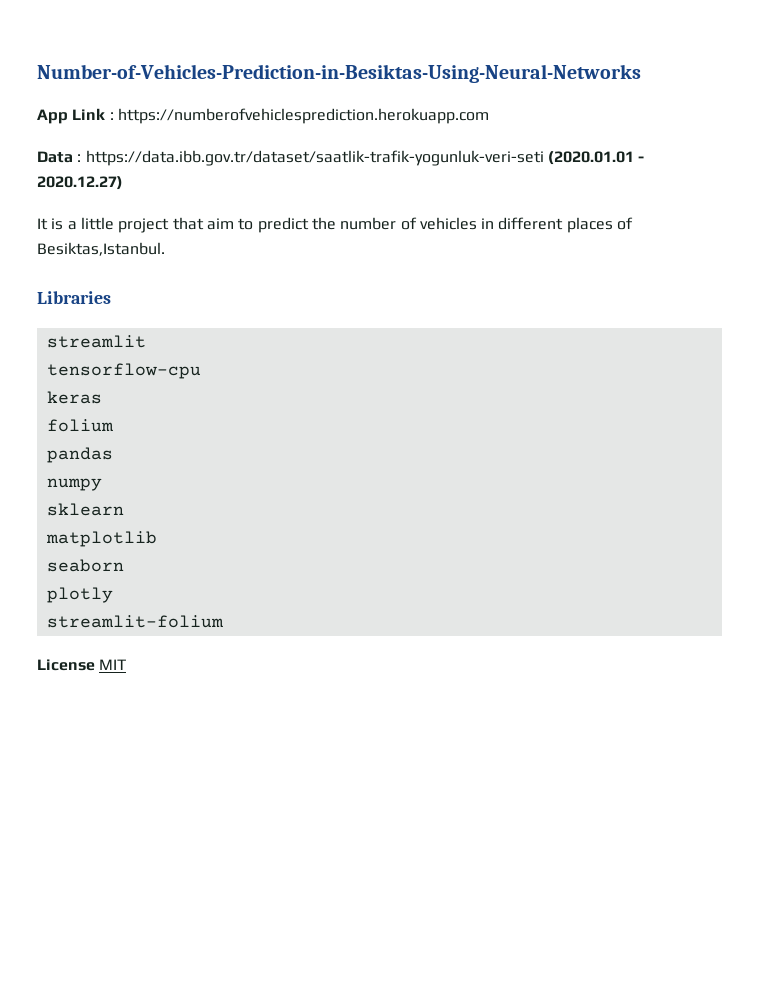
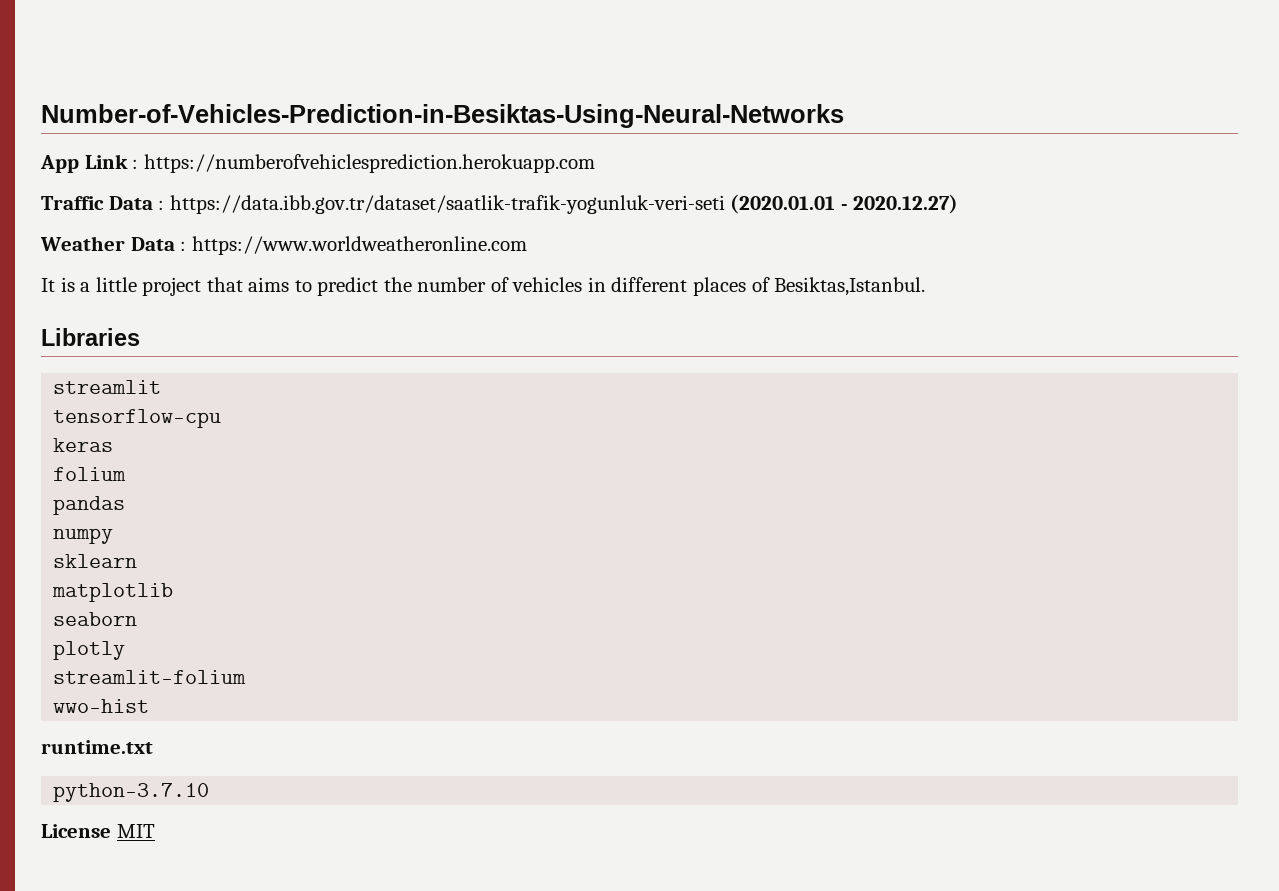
- Data : https://data.ibb.gov.tr/dataset/saatlik-trafik-yogunluk-veri-seti (2020.01.01 - 2020.12.27)
+ Traffic Data : https://data.ibb.gov.tr/dataset/saatlik-trafik-yogunluk-veri-seti (2020.01.01 - 2020.12.27)
+ Weather Data : https://www.worldweatheronline.com
- It is a little project that aim to predict the number of vehicles in different places of Besiktas,Istanbul.
+ It is a little project that aims to predict the number of vehicles in different places of Besiktas,Istanbul.
+ wwo-hist
+ runtime.txt
+ python-3.7.10

